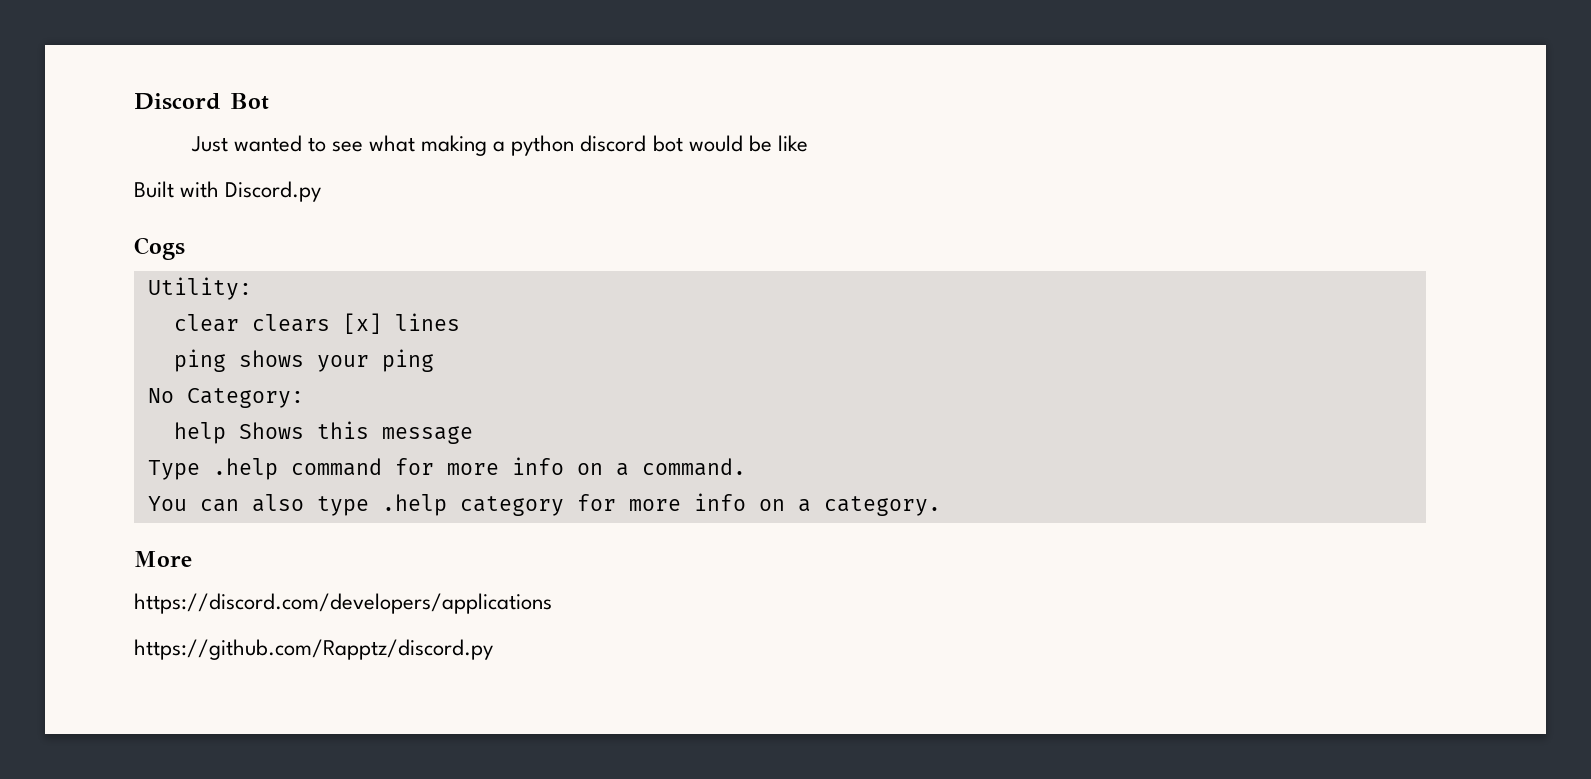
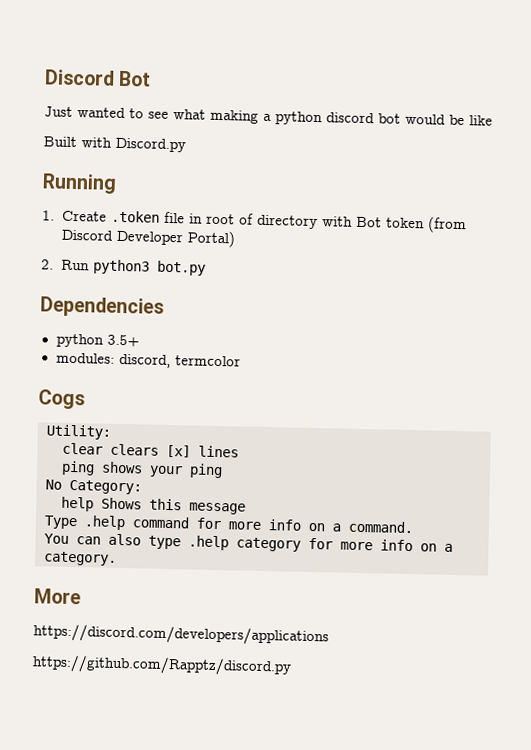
+ Running
+ 1. Create .token file in root of directory with Bot token (from Discord Developer Portal)
+ 2. Run python3 bot.py
+ Dependencies
+ python 3.5+
+ modules: discord, termcolor

